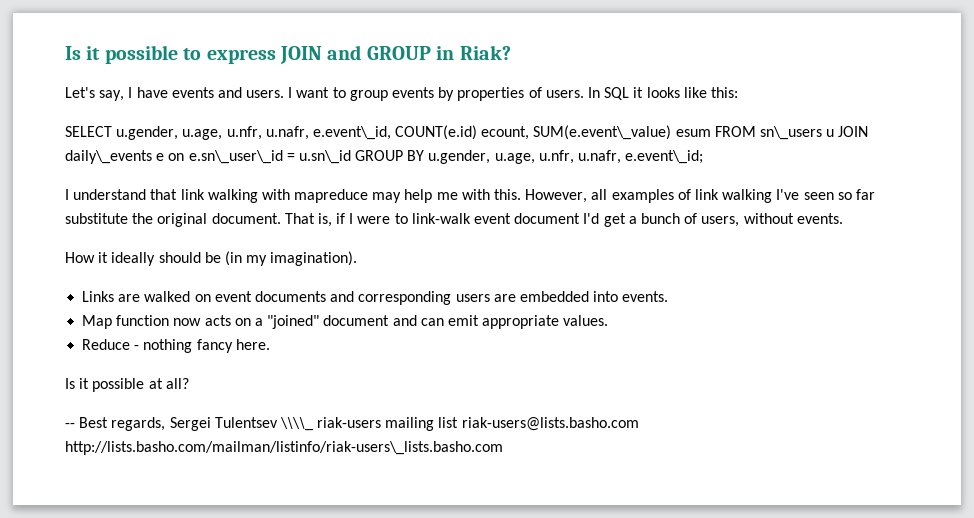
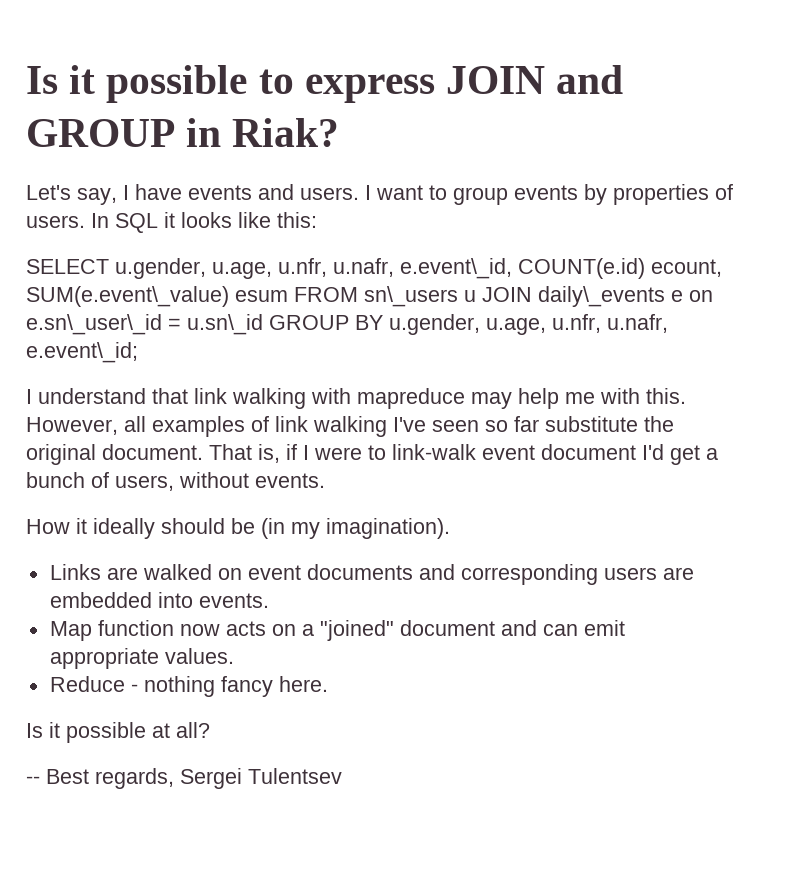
- -- Best regards, Sergei Tulentsev \\\\_ riak-users mailing list riak-users@lists.basho.com http://lists.basho.com/mailman/listinfo/riak-users\_lists.basho.com
+ -- Best regards, Sergei Tulentsev

